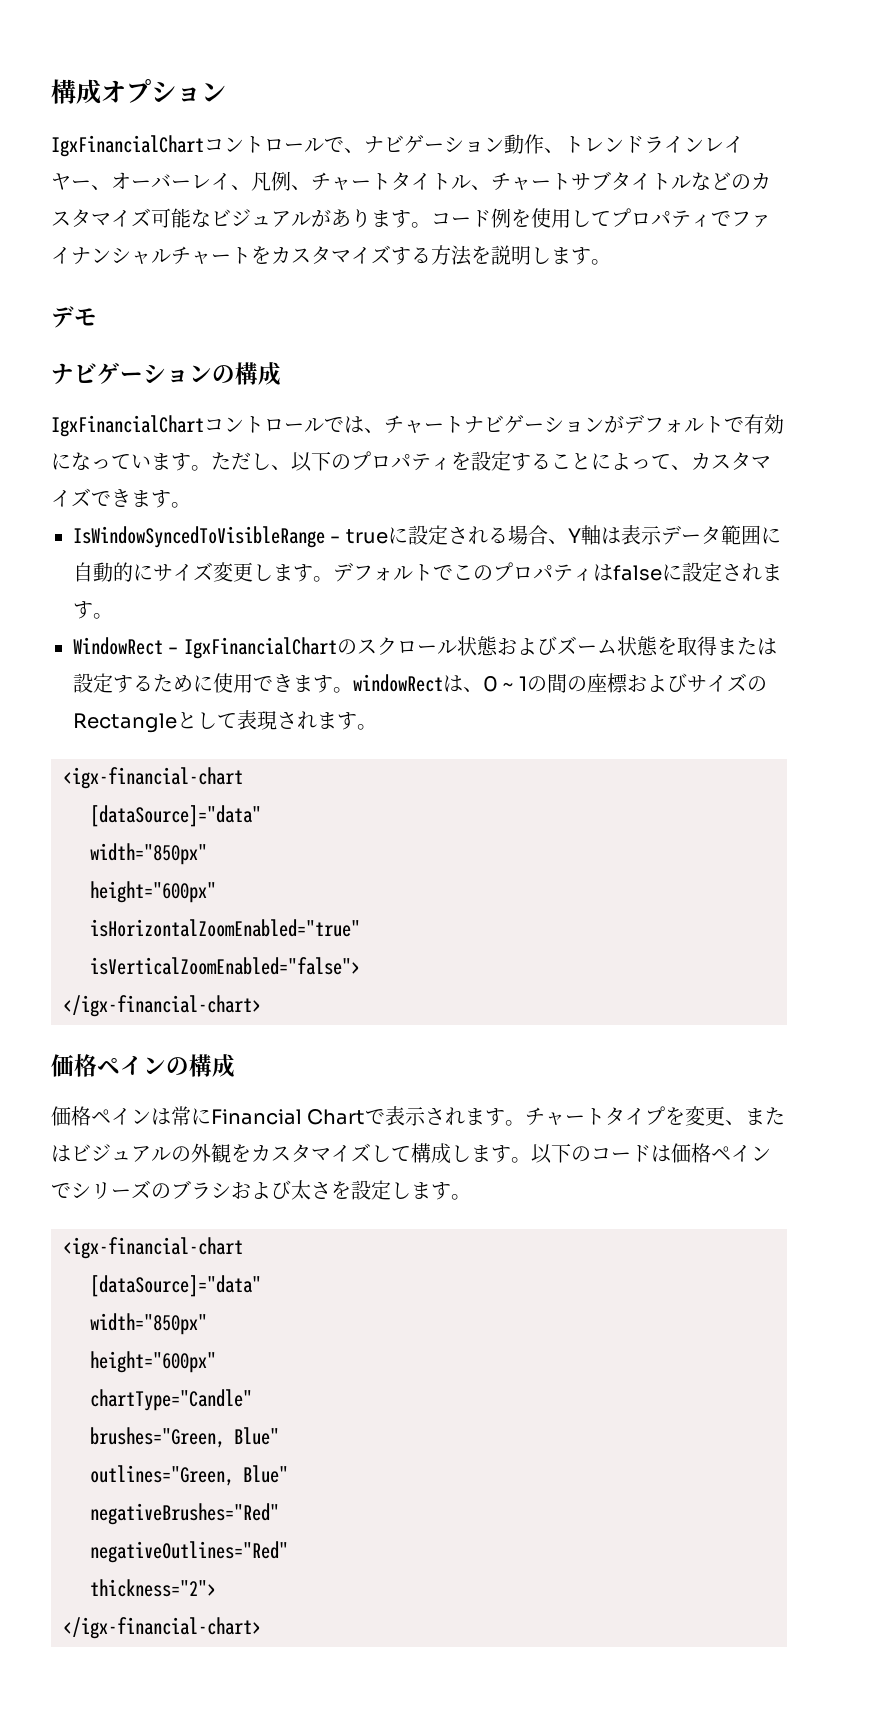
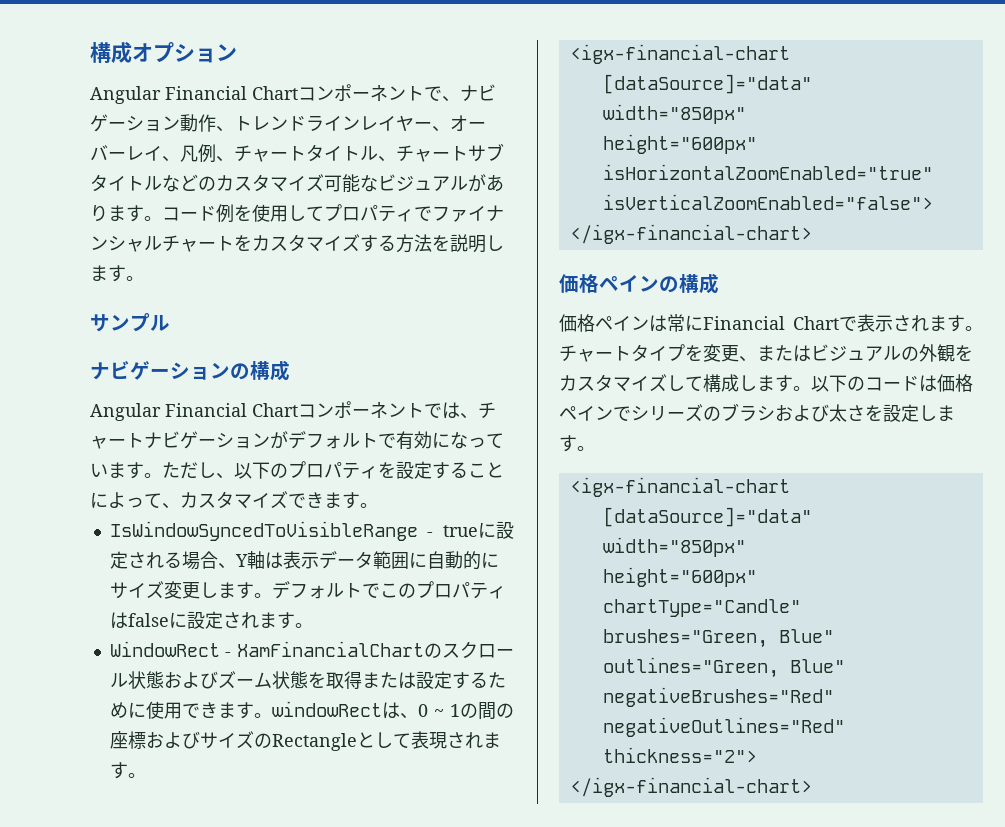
- IgxFinancialChartコントロールで、ナビゲーション動作、トレンドラインレイヤー、オーバーレイ、凡例、チャートタイトル、チャートサブタイトルなどのカスタマイズ可能なビジュアルがあります。
+ Angular Financial Chartコンポーネントで、ナビゲーション動作、トレンドラインレイヤー、オーバーレイ、凡例、チャートタイトル、チャートサブタイトルなどのカスタマイズ可能なビジュアルがあります。
- デモ
+ サンプル
- IgxFinancialChartコントロールでは、チャートナビゲーションがデフォルトで有効になっています。
+ Angular Financial Chartコンポーネントでは、チャートナビゲーションがデフォルトで有効になっています。
- WindowRect - IgxFinancialChartのスクロール状態およびズーム状態を取得または設定するために使用できます。windowRectは、0 ~ 1の間の座標およびサイズのRectangleとして表現されます。
+ WindowRect - XamFinancialChartのスクロール状態およびズーム状態を取得または設定するために使用できます。windowRectは、0 ~ 1の間の座標およびサイズのRectangleとして表現されます。

